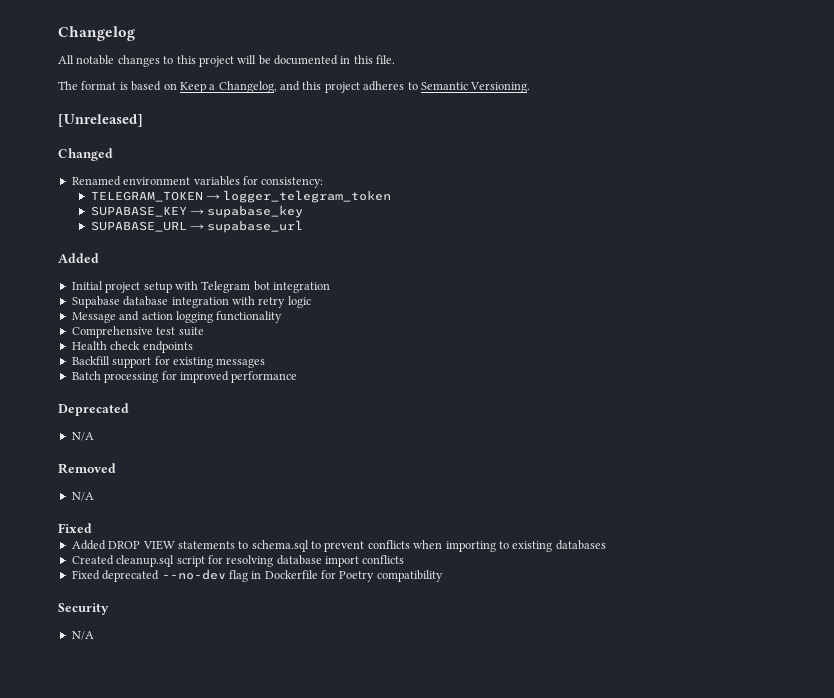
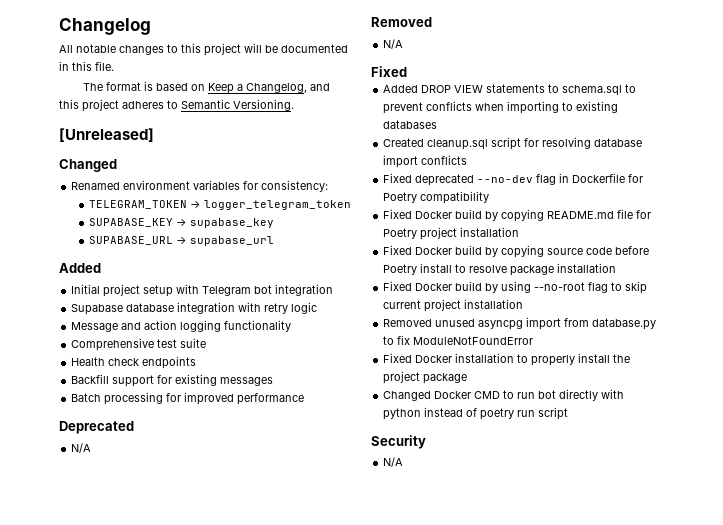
+ Fixed Docker build by copying README.md file for Poetry project installation
+ Fixed Docker build by copying source code before Poetry install to resolve package installation
+ Fixed Docker build by using --no-root flag to skip current project installation
+ Removed unused asyncpg import from database.py to fix ModuleNotFoundError
+ Fixed Docker installation to properly install the project package
+ Changed Docker CMD to run bot directly with python instead of poetry run script

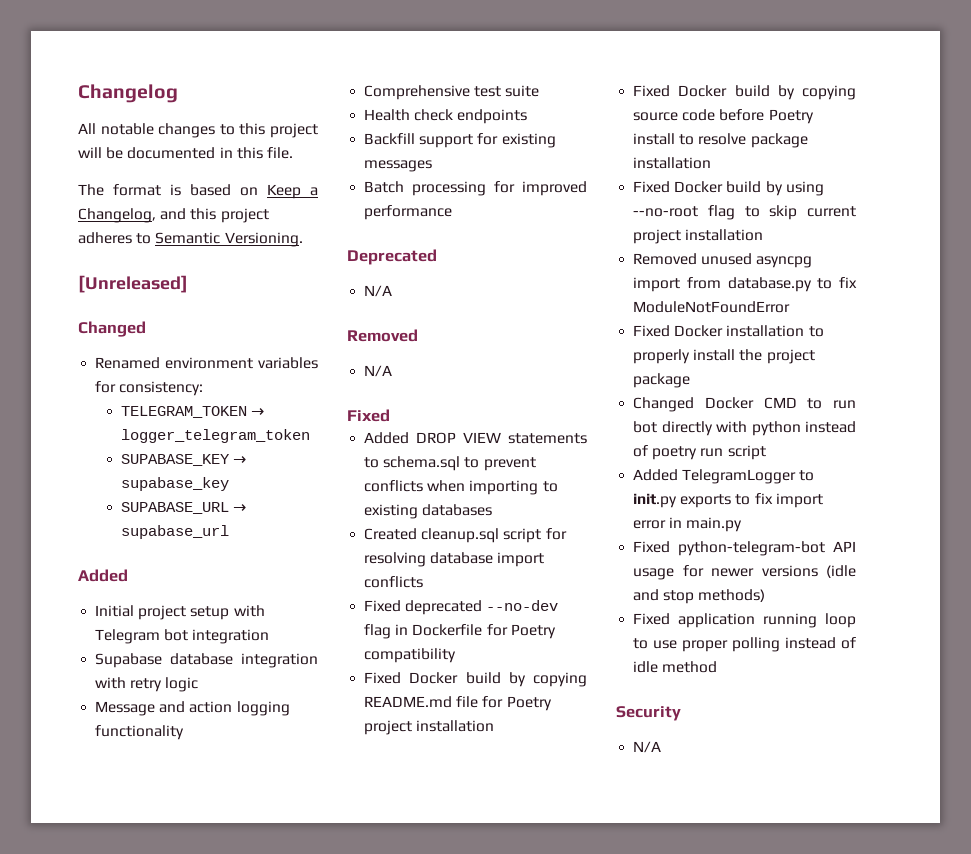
+ Added TelegramLogger to init.py exports to fix import error in main.py
+ Fixed python-telegram-bot API usage for newer versions (idle and stop methods)
+ Fixed application running loop to use proper polling instead of idle method

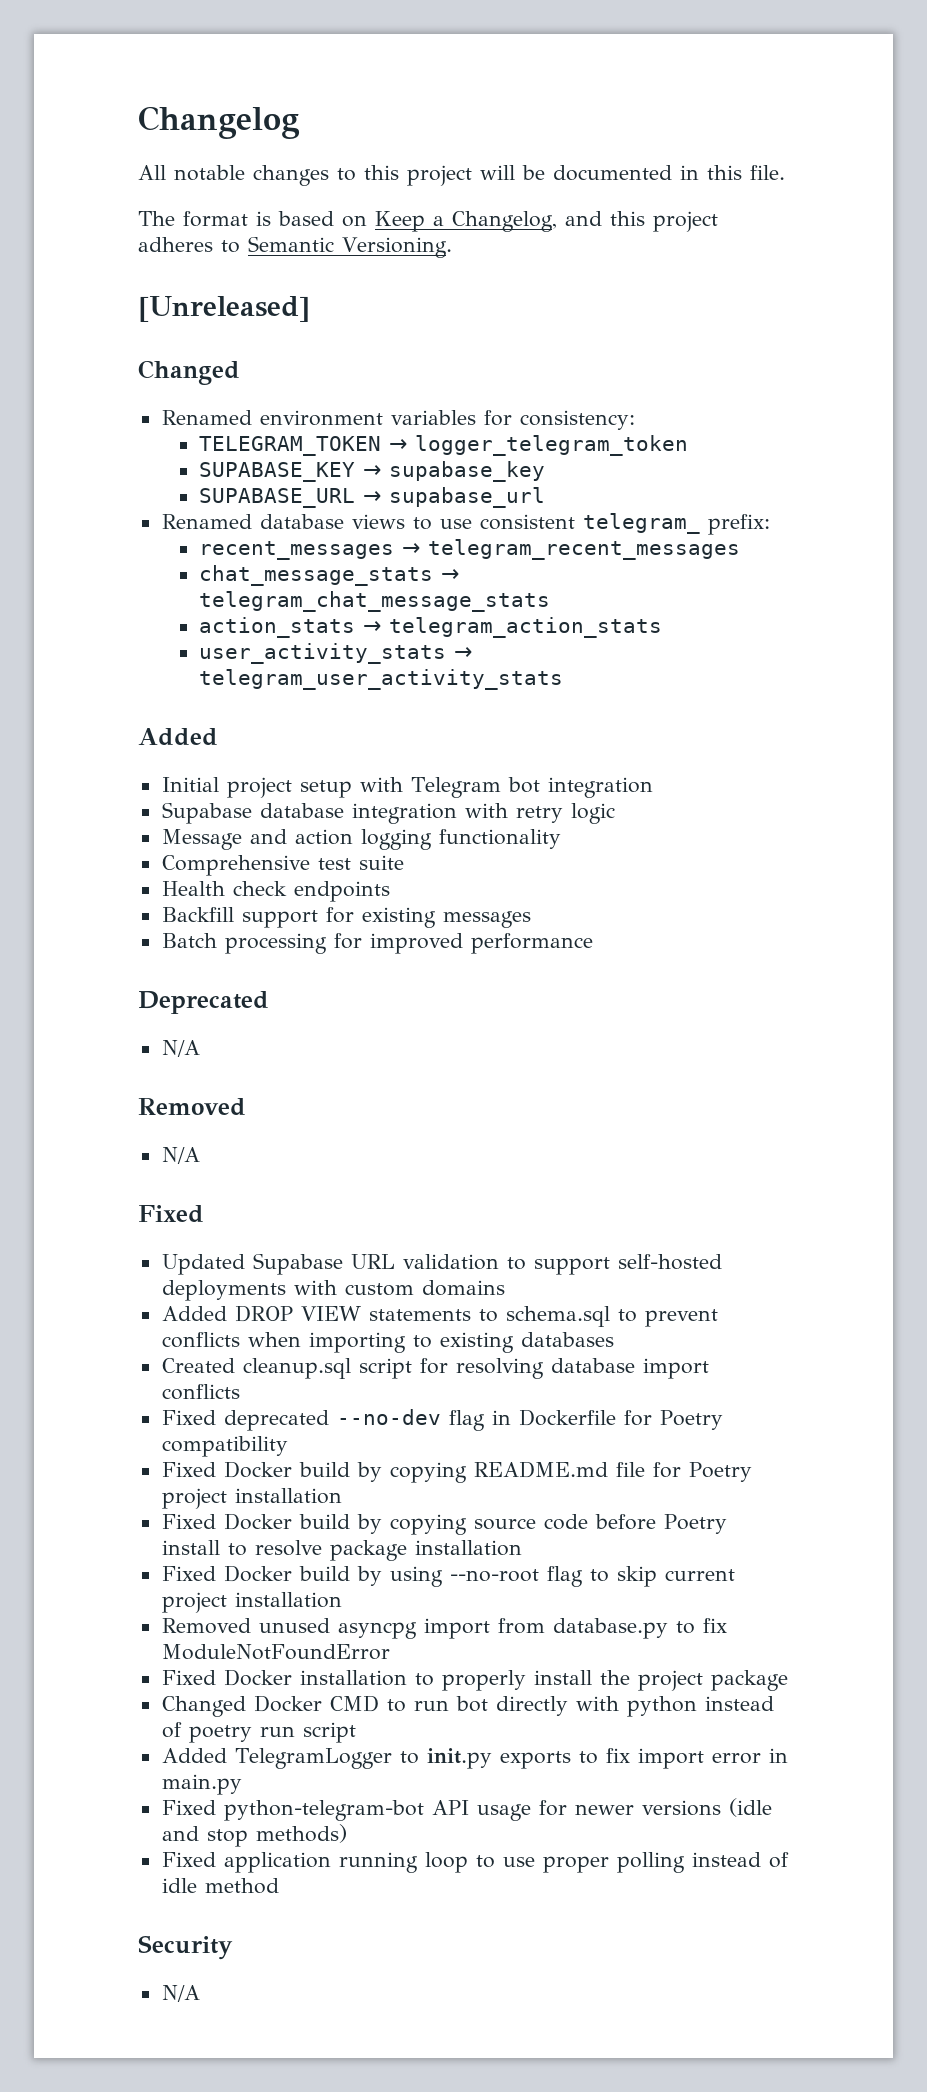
+ Renamed database views to use consistent telegram_ prefix:
+ recent_messages → telegram_recent_messages
+ chat_message_stats → telegram_chat_message_stats
+ action_stats → telegram_action_stats
+ user_activity_stats → telegram_user_activity_stats
+ Updated Supabase URL validation to support self-hosted deployments with custom domains

